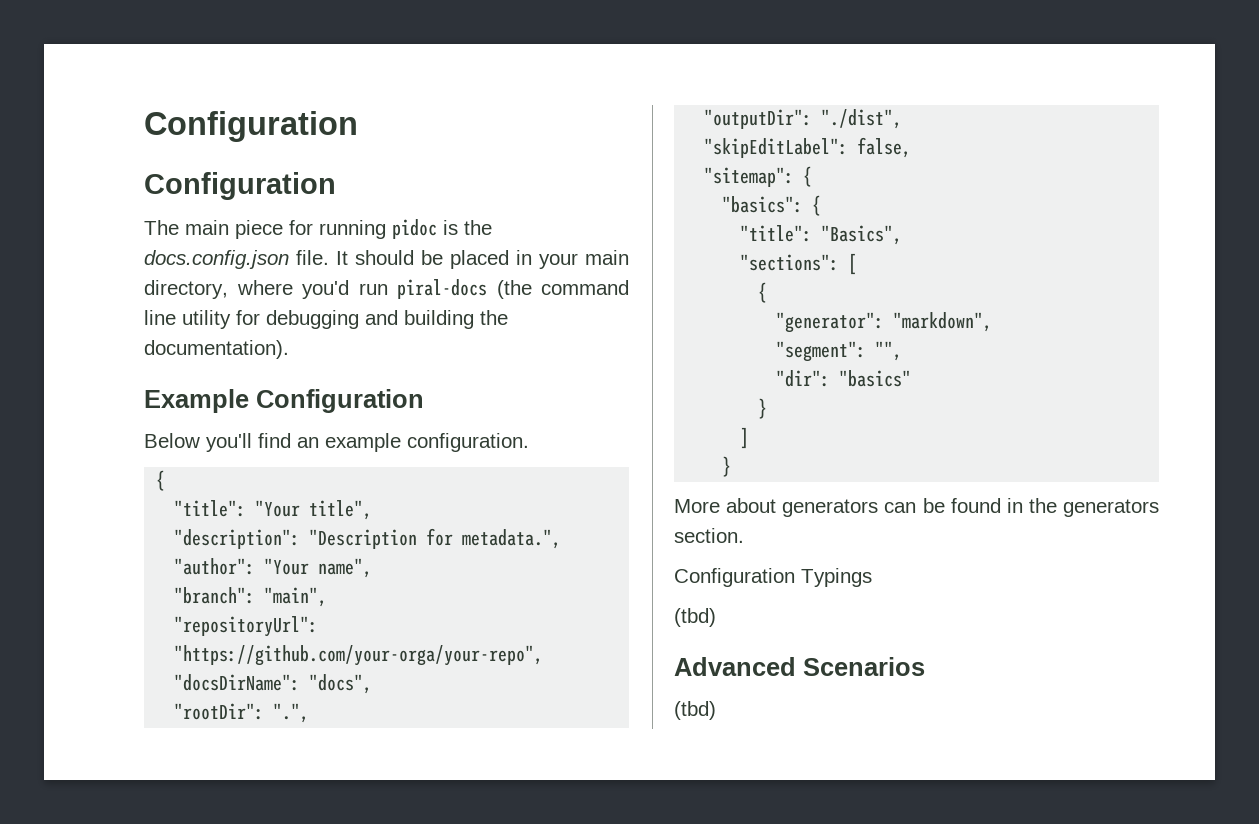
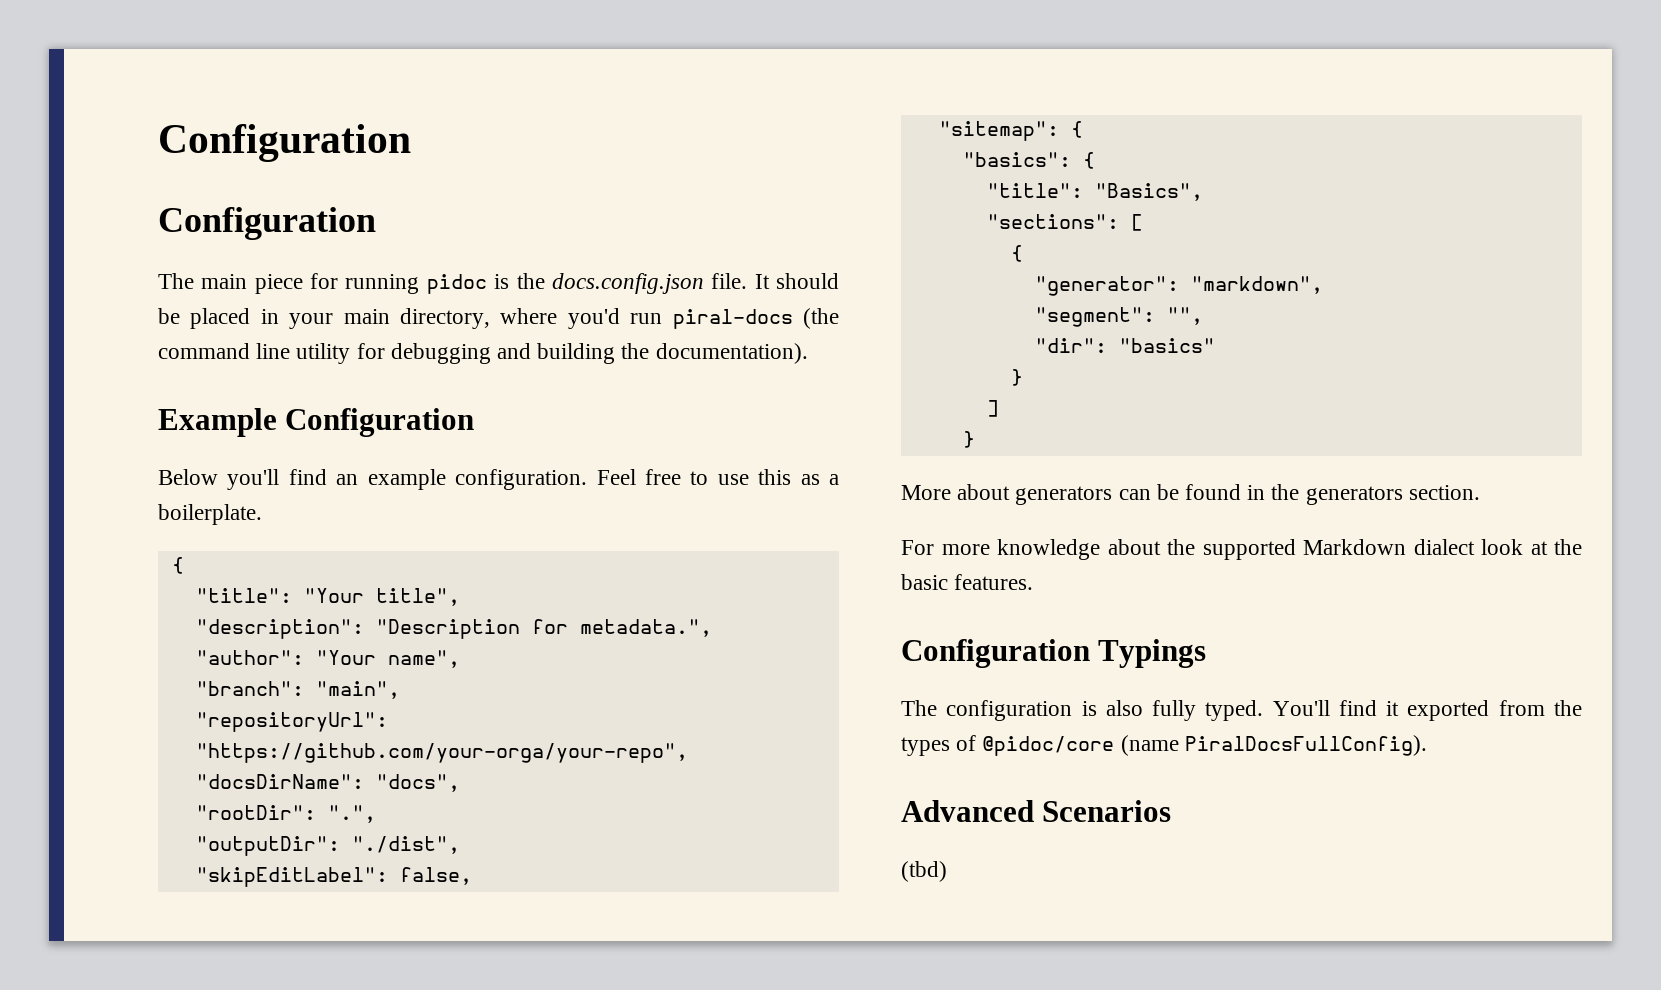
+ Feel free to use this as a boilerplate.
+ For more knowledge about the supported Markdown dialect look at the basic features.
  Configuration Typings
- (tbd)
+ The configuration is also fully typed. You'll find it exported from the types of @pidoc/core (name PiralDocsFullConfig).

